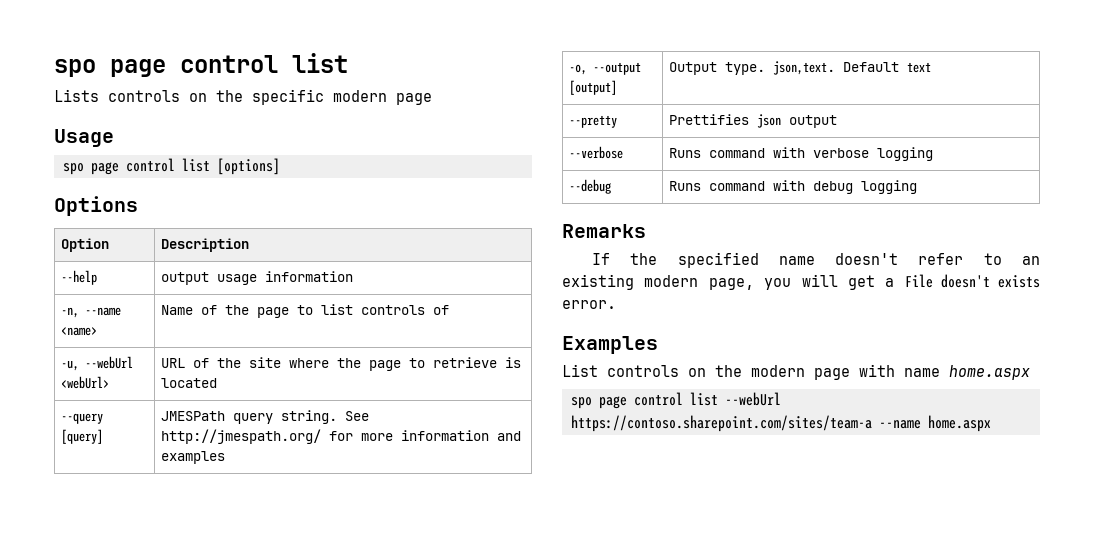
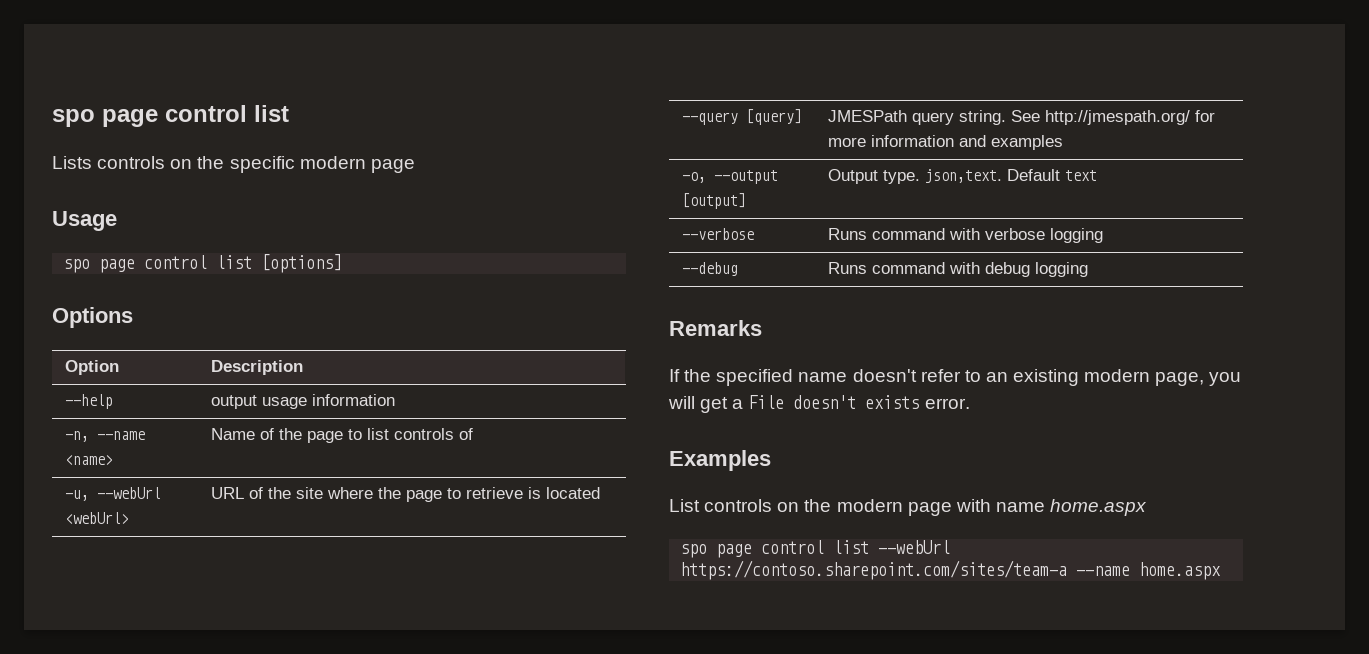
- --pretty | Prettifies json output

